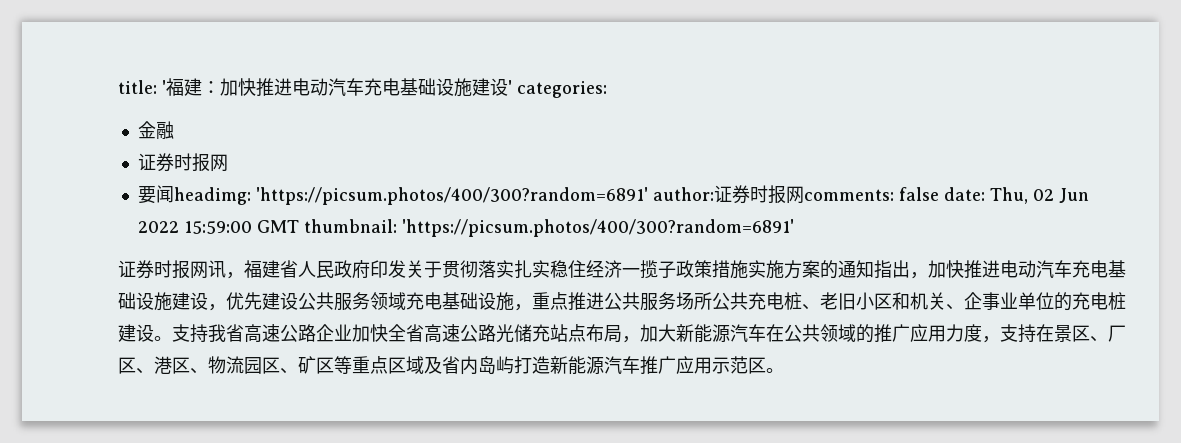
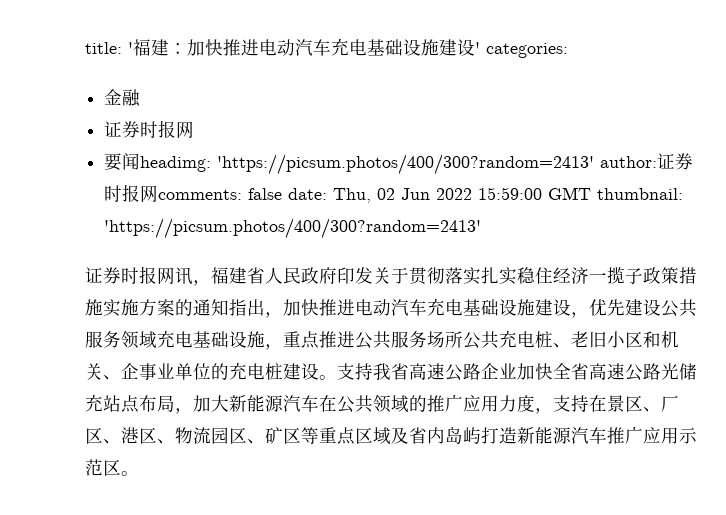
- 要闻headimg: 'https://picsum.photos/400/300?random=6891' author:证券时报网comments: false date: Thu, 02 Jun 2022 15:59:00 GMT thumbnail: 'https://picsum.photos/400/300?random=6891'
+ 要闻headimg: 'https://picsum.photos/400/300?random=2413' author:证券时报网comments: false date: Thu, 02 Jun 2022 15:59:00 GMT thumbnail: 'https://picsum.photos/400/300?random=2413'

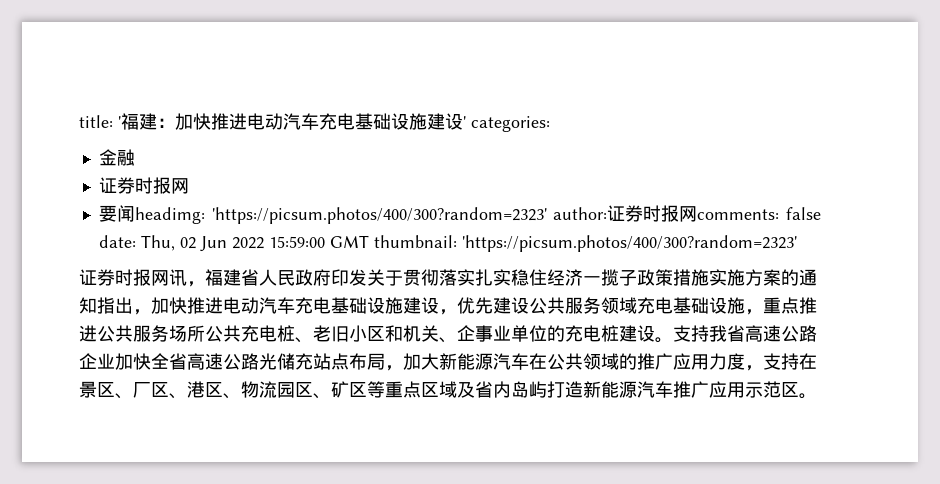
- 要闻headimg: 'https://picsum.photos/400/300?random=2413' author:证券时报网comments: false date: Thu, 02 Jun 2022 15:59:00 GMT thumbnail: 'https://picsum.photos/400/300?random=2413'
+ 要闻headimg: 'https://picsum.photos/400/300?random=2323' author:证券时报网comments: false date: Thu, 02 Jun 2022 15:59:00 GMT thumbnail: 'https://picsum.photos/400/300?random=2323'

